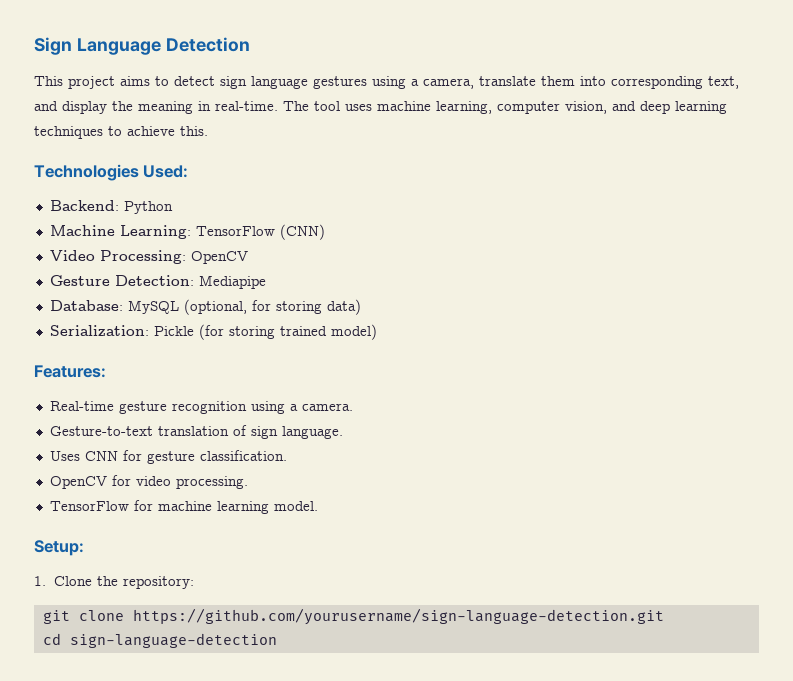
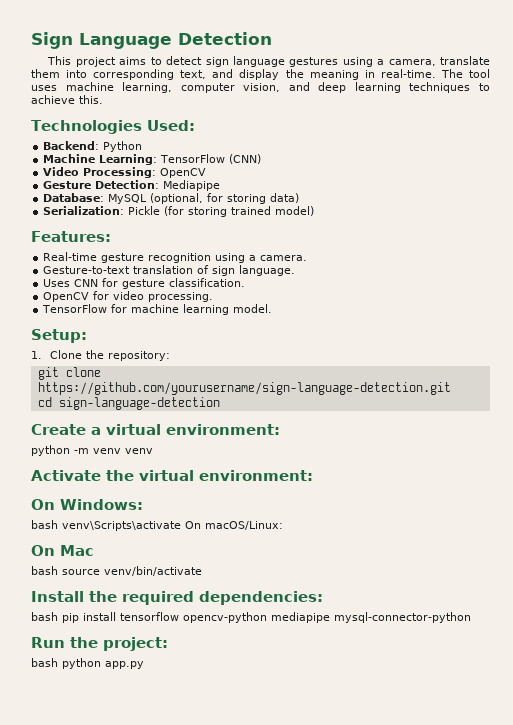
+ Create a virtual environment:
+ python -m venv venv
+ Activate the virtual environment:
+ On Windows:
+ bash venv\Scripts\activate On macOS/Linux:
+ On Mac
+ bash source venv/bin/activate
+ Install the required dependencies:
+ bash pip install tensorflow opencv-python mediapipe mysql-connector-python
+ Run the project:
+ bash python app.py

